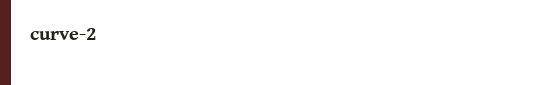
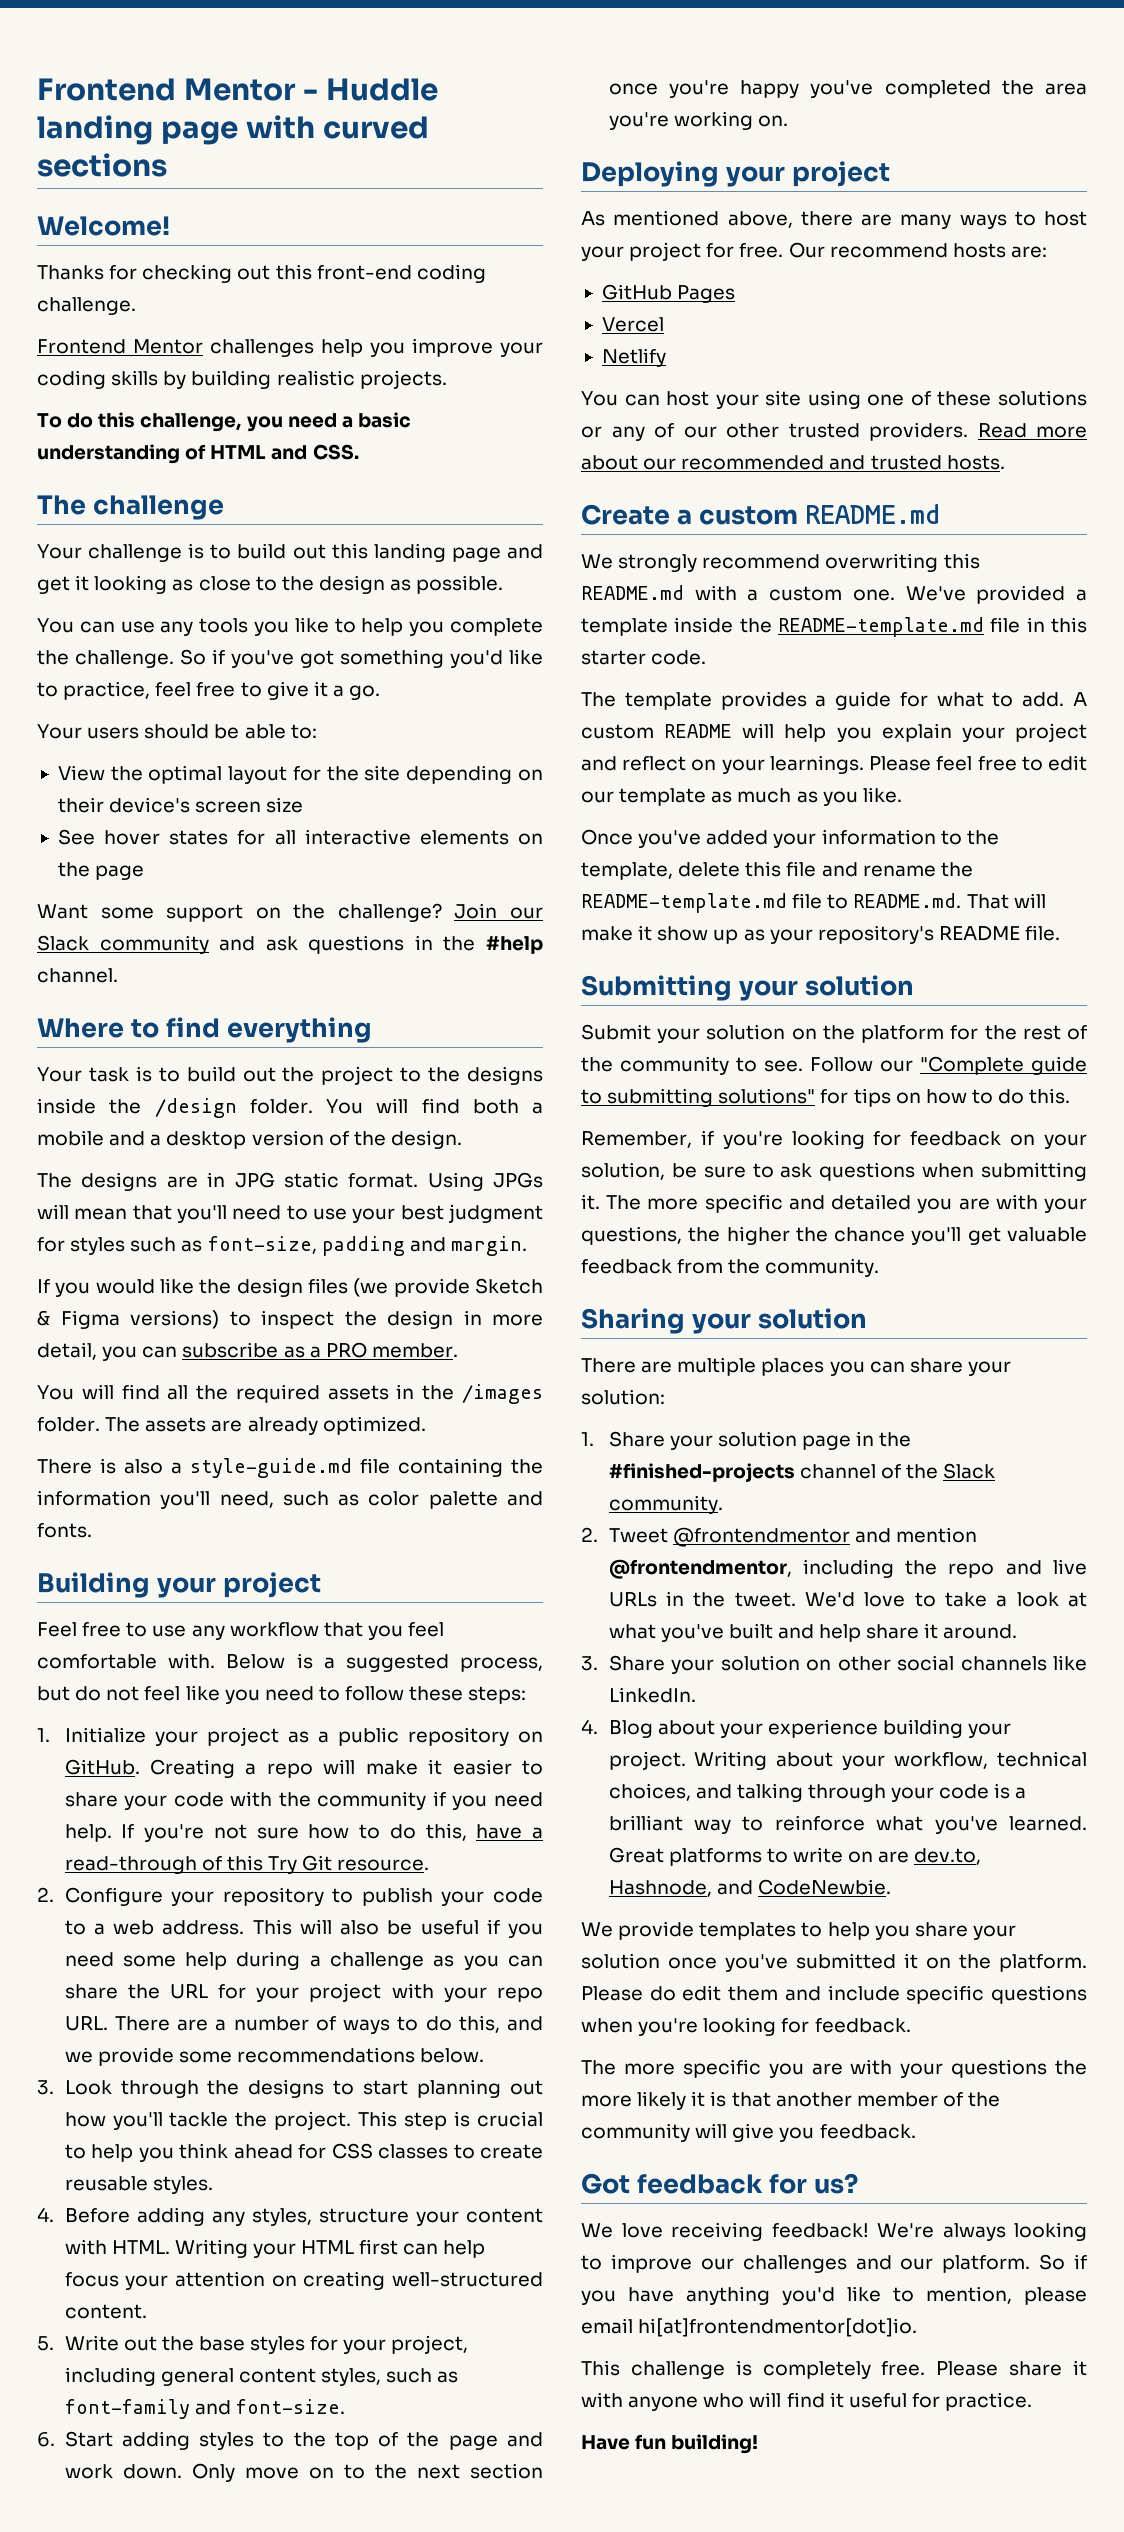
- curve-2
+ Frontend Mentor - Huddle landing page with curved sections
+ Welcome!
+ Thanks for checking out this front-end coding challenge.
+ Frontend Mentor challenges help you improve your coding skills by building realistic projects.
+ To do this challenge, you need a basic understanding of HTML and CSS.
+ The challenge
+ Your challenge is to build out this landing page and get it looking as close to the design as possible.
+ You can use any tools you like to help you complete the challenge. So if you've got something you'd like to practice, feel free to give it a go.
+ Your users should be able to:
+ View the optimal layout for the site depending on their device's screen size
+ See hover states for all interactive elements on the page
+ Want some support on the challenge? Join our Slack community and ask questions in the #help channel.
+ Where to find everything
+ Your task is to build out the project to the designs inside the /design folder. You will find both a mobile and a desktop version of the design.
+ The designs are in JPG static format. Using JPGs will mean that you'll need to use your best judgment for styles such as font-size, padding and margin.
+ If you would like the design files (we provide Sketch & Figma versions) to inspect the design in more detail, you can subscribe as a PRO member.
+ You will find all the required assets in the /images folder. The assets are already optimized.
+ There is also a style-guide.md file containing the information you'll need, such as color palette and fonts.
+ Building your project
+ Feel free to use any workflow that you feel comfortable with. Below is a suggested process, but do not feel like you need to follow these steps:
+ 1. Initialize your project as a public repository on GitHub. Creating a repo will make it easier to share your code with the community if you need help. If you're not sure how to do this, have a read-through of this Try Git resource.
+ 2. Configure your repository to publish your code to a web address. This will also be useful if you need some help during a challenge as you can share the URL for your project with your repo URL. There are a number of ways to do this, and we provide some recommendations below.
+ 3. Look through the designs to start planning out how you'll tackle the project. This step is crucial to help you think ahead for CSS classes to create reusable styles.
+ 4. Before adding any styles, structure your content with HTML. Writing your HTML first can help focus your attention on creating well-structured content.
+ 5. Write out the base styles for your project, including general content styles, such as font-family and font-size.
+ 6. Start adding styles to the top of the page and work down. Only move on to the next section once you're happy you've completed the area you're working on.
+ Deploying your project
+ As mentioned above, there are many ways to host your project for free. Our recommend hosts are:
+ GitHub Pages
+ Vercel
+ Netlify
+ You can host your site using one of these solutions or any of our other trusted providers. Read more about our recommended and trusted hosts.
+ Create a custom README.md
+ We strongly recommend overwriting this README.md with a custom one. We've provided a template inside the README-template.md file in this starter code.
+ The template provides a guide for what to add. A custom README will help you explain your project and reflect on your learnings. Please feel free to edit our template as much as you like.
+ Once you've added your information to the template, delete this file and rename the README-template.md file to README.md. That will make it show up as your repository's README file.
+ Submitting your solution
+ Submit your solution on the platform for the rest of the community to see. Follow our "Complete guide to submitting solutions" for tips on how to do this.
+ Remember, if you're looking for feedback on your solution, be sure to ask questions when submitting it. The more specific and detailed you are with your questions, the higher the chance you'll get valuable feedback from the community.
+ Sharing your solution
+ There are multiple places you can share your solution:
+ 1. Share your solution page in the #finished-projects channel of the Slack community.
+ 2. Tweet @frontendmentor and mention @frontendmentor, including the repo and live URLs in the tweet. We'd love to take a look at what you've built and help share it around.
+ 3. Share your solution on other social channels like LinkedIn.
+ 4. Blog about your experience building your project. Writing about your workflow, technical choices, and talking through your code is a brilliant way to reinforce what you've learned. Great platforms to write on are dev.to, Hashnode, and CodeNewbie.
+ We provide templates to help you share your solution once you've submitted it on the platform. Please do edit them and include specific questions when you're looking for feedback.
+ The more specific you are with your questions the more likely it is that another member of the community will give you feedback.
+ Got feedback for us?
+ We love receiving feedback! We're always looking to improve our challenges and our platform. So if you have anything you'd like to mention, please email hi[at]frontendmentor[dot]io.
+ This challenge is completely free. Please share it with anyone who will find it useful for practice.
+ Have fun building!

